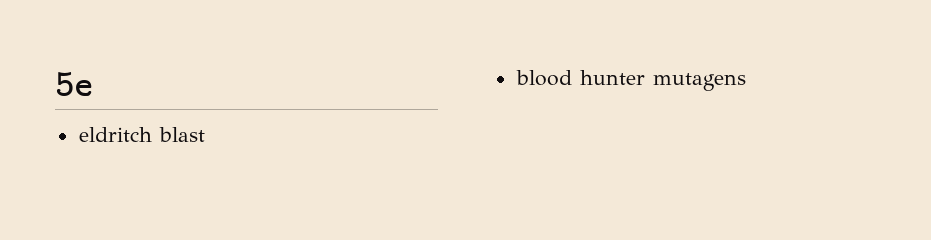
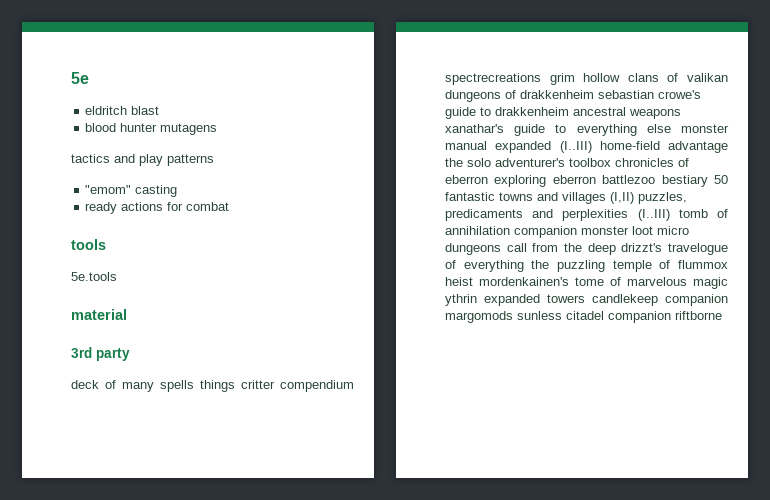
+ tactics and play patterns
+ "emom" casting
+ ready actions for combat
+ tools
+ 5e.tools
+ material
+ 3rd party
+ deck of many spells things critter compendium spectrecreations grim hollow clans of valikan dungeons of drakkenheim sebastian crowe's guide to drakkenheim ancestral weapons xanathar's guide to everything else monster manual expanded (I..III) home-field advantage the solo adventurer's toolbox chronicles of eberron exploring eberron battlezoo bestiary 50 fantastic towns and villages (I,II) puzzles, predicaments and perplexities (I..III) tomb of annihilation companion monster loot micro dungeons call from the deep drizzt's travelogue of everything the puzzling temple of flummox heist mordenkainen's tome of marvelous magic ythrin expanded towers candlekeep companion margomods sunless citadel companion riftborne

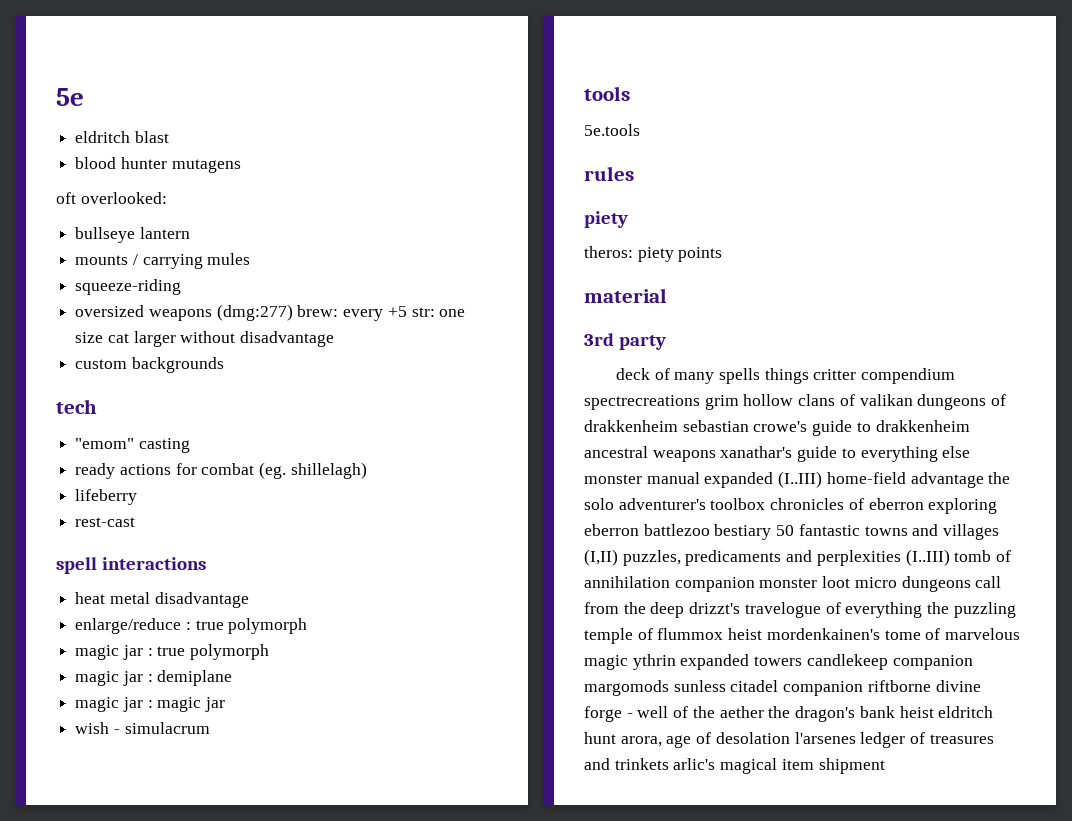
- tactics and play patterns
+ oft overlooked:
+ bullseye lantern
+ mounts / carrying mules
+ squeeze-riding
+ oversized weapons (dmg:277) brew: every +5 str: one size cat larger without disadvantage
+ custom backgrounds
+ tech
- ready actions for combat
+ ready actions for combat (eg. shillelagh)
+ lifeberry
+ rest-cast
+ spell interactions
+ heat metal disadvantage
+ enlarge/reduce : true polymorph
+ magic jar : true polymorph
+ magic jar : demiplane
+ magic jar : magic jar
+ wish - simulacrum
  tools
  5e.tools
+ rules
+ piety
+ theros: piety points
- deck of many spells things critter compendium spectrecreations grim hollow clans of valikan dungeons of drakkenheim sebastian crowe's guide to drakkenheim ancestral weapons xanathar's guide to everything else monster manual expanded (I..III) home-field advantage the solo adventurer's toolbox chronicles of eberron exploring eberron battlezoo bestiary 50 fantastic towns and villages (I,II) puzzles, predicaments and perplexities (I..III) tomb of annihilation companion monster loot micro dungeons call from the deep drizzt's travelogue of everything the puzzling temple of flummox heist mordenkainen's tome of marvelous magic ythrin expanded towers candlekeep companion margomods sunless citadel companion riftborne
+ deck of many spells things critter compendium spectrecreations grim hollow clans of valikan dungeons of drakkenheim sebastian crowe's guide to drakkenheim ancestral weapons xanathar's guide to everything else monster manual expanded (I..III) home-field advantage the solo adventurer's toolbox chronicles of eberron exploring eberron battlezoo bestiary 50 fantastic towns and villages (I,II) puzzles, predicaments and perplexities (I..III) tomb of annihilation companion monster loot micro dungeons call from the deep drizzt's travelogue of everything the puzzling temple of flummox heist mordenkainen's tome of marvelous magic ythrin expanded towers candlekeep companion margomods sunless citadel companion riftborne divine forge - well of the aether the dragon's bank heist eldritch hunt arora, age of desolation l'arsenes ledger of treasures and trinkets arlic's magical item shipment

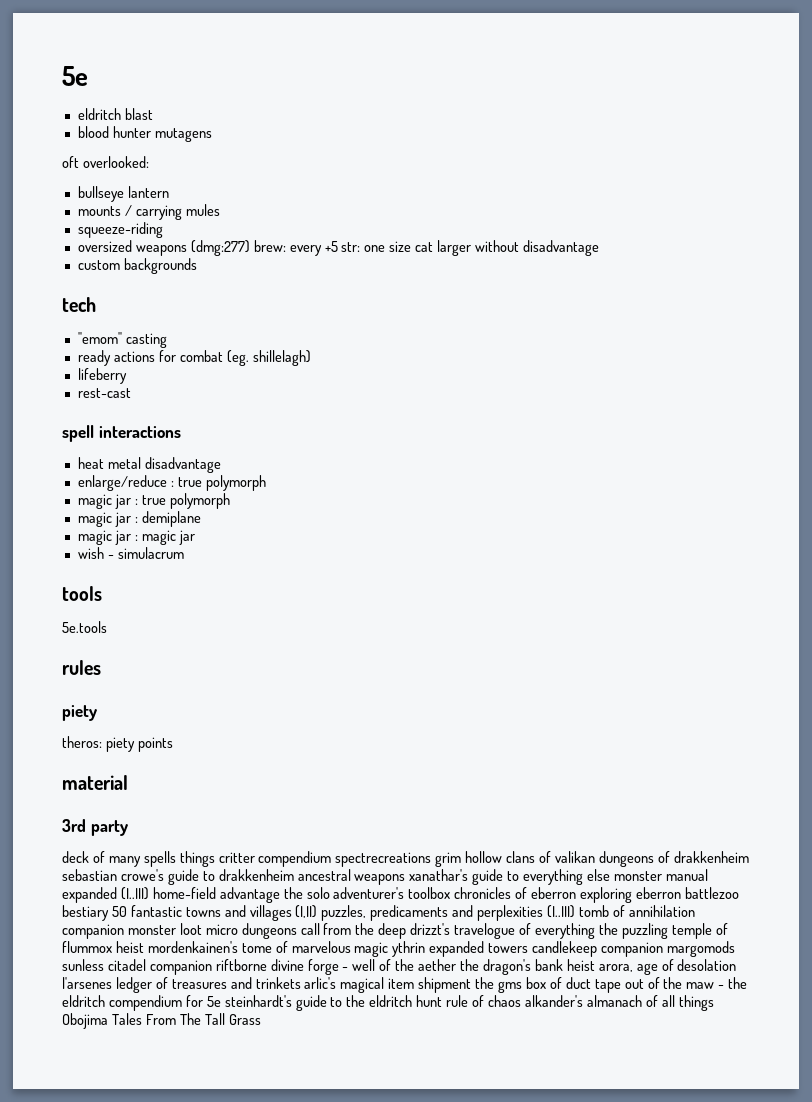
- deck of many spells things critter compendium spectrecreations grim hollow clans of valikan dungeons of drakkenheim sebastian crowe's guide to drakkenheim ancestral weapons xanathar's guide to everything else monster manual expanded (I..III) home-field advantage the solo adventurer's toolbox chronicles of eberron exploring eberron battlezoo bestiary 50 fantastic towns and villages (I,II) puzzles, predicaments and perplexities (I..III) tomb of annihilation companion monster loot micro dungeons call from the deep drizzt's travelogue of everything the puzzling temple of flummox heist mordenkainen's tome of marvelous magic ythrin expanded towers candlekeep companion margomods sunless citadel companion riftborne divine forge - well of the aether the dragon's bank heist eldritch hunt arora, age of desolation l'arsenes ledger of treasures and trinkets arlic's magical item shipment
+ deck of many spells things critter compendium spectrecreations grim hollow clans of valikan dungeons of drakkenheim sebastian crowe's guide to drakkenheim ancestral weapons xanathar's guide to everything else monster manual expanded (I..III) home-field advantage the solo adventurer's toolbox chronicles of eberron exploring eberron battlezoo bestiary 50 fantastic towns and villages (I,II) puzzles, predicaments and perplexities (I..III) tomb of annihilation companion monster loot micro dungeons call from the deep drizzt's travelogue of everything the puzzling temple of flummox heist mordenkainen's tome of marvelous magic ythrin expanded towers candlekeep companion margomods sunless citadel companion riftborne divine forge - well of the aether the dragon's bank heist arora, age of desolation l'arsenes ledger of treasures and trinkets arlic's magical item shipment the gms box of duct tape out of the maw - the eldritch compendium for 5e steinhardt's guide to the eldritch hunt rule of chaos alkander's almanach of all things Obojima Tales From The Tall Grass

